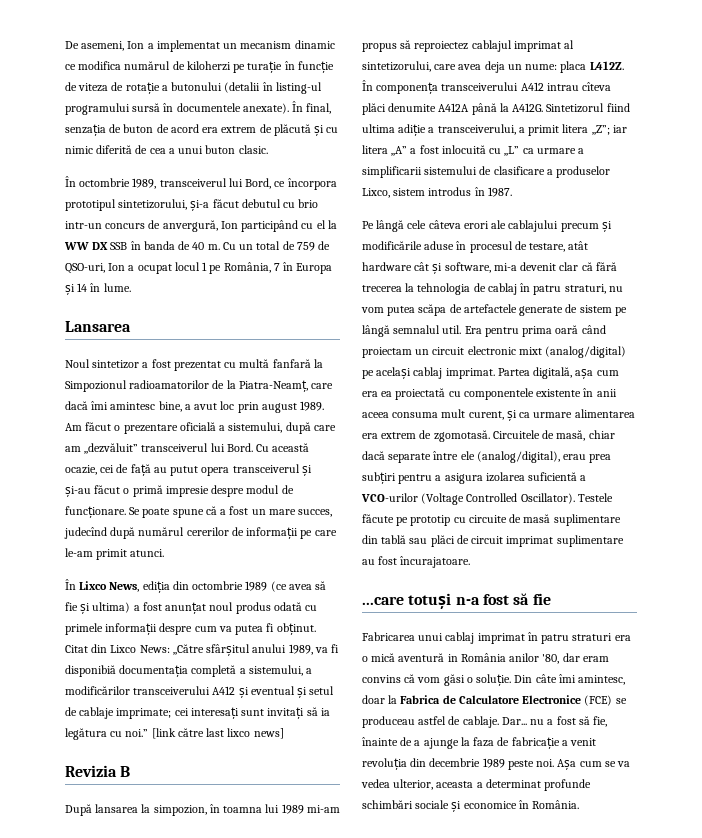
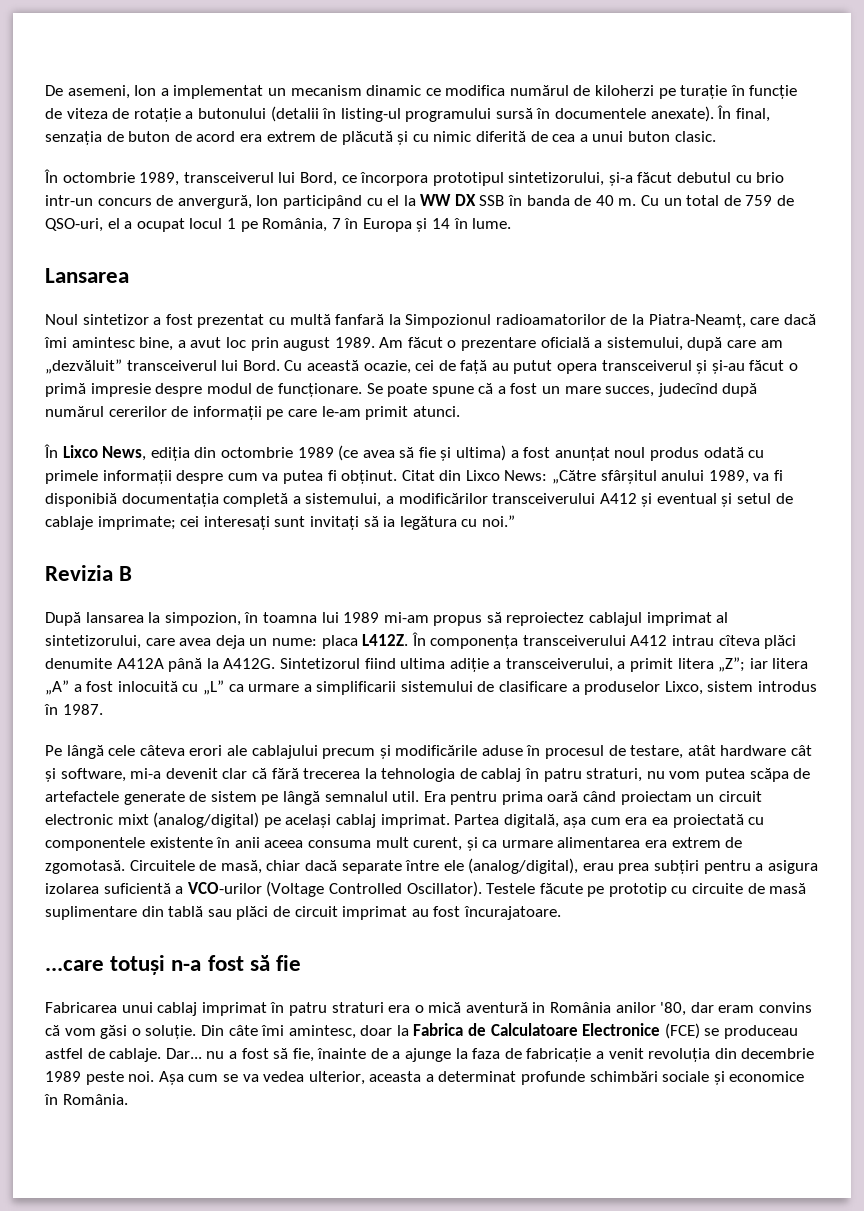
- Cu un total de 759 de QSO-uri, Ion a ocupat locul 1 pe România, 7 în Europa și 14 în lume.
+ Cu un total de 759 de QSO-uri, el a ocupat locul 1 pe România, 7 în Europa și 14 în lume.
- [link către last lixco news]
- Testele făcute pe prototip cu circuite de masă suplimentare din tablă sau plăci de circuit imprimat suplimentare au fost încurajatoare.
+ Testele făcute pe prototip cu circuite de masă suplimentare din tablă sau plăci de circuit imprimat au fost încurajatoare.
- Din câte îmi amintesc, doar la Fabrica de Calculatore Electronice (FCE) se produceau astfel de cablaje.
+ Din câte îmi amintesc, doar la Fabrica de Calculatoare Electronice (FCE) se produceau astfel de cablaje.

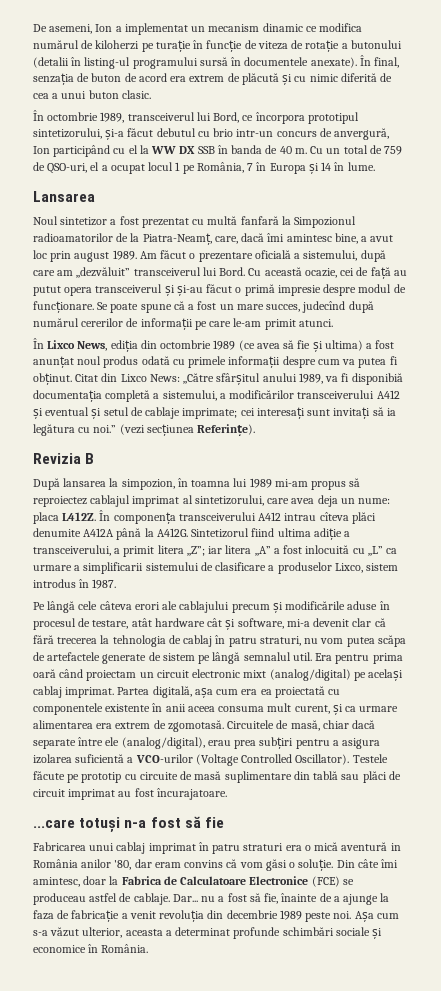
- Noul sintetizor a fost prezentat cu multă fanfară la Simpozionul radioamatorilor de la Piatra-Neamț, care dacă îmi amintesc bine, a avut loc prin august 1989.
+ Noul sintetizor a fost prezentat cu multă fanfară la Simpozionul radioamatorilor de la Piatra-Neamț, care, dacă îmi amintesc bine, a avut loc prin august 1989.
+ (vezi secțiunea Referințe).
- Așa cum se va vedea ulterior, aceasta a determinat profunde schimbări sociale și economice în România.
+ Așa cum s-a văzut ulterior, aceasta a determinat profunde schimbări sociale și economice în România.

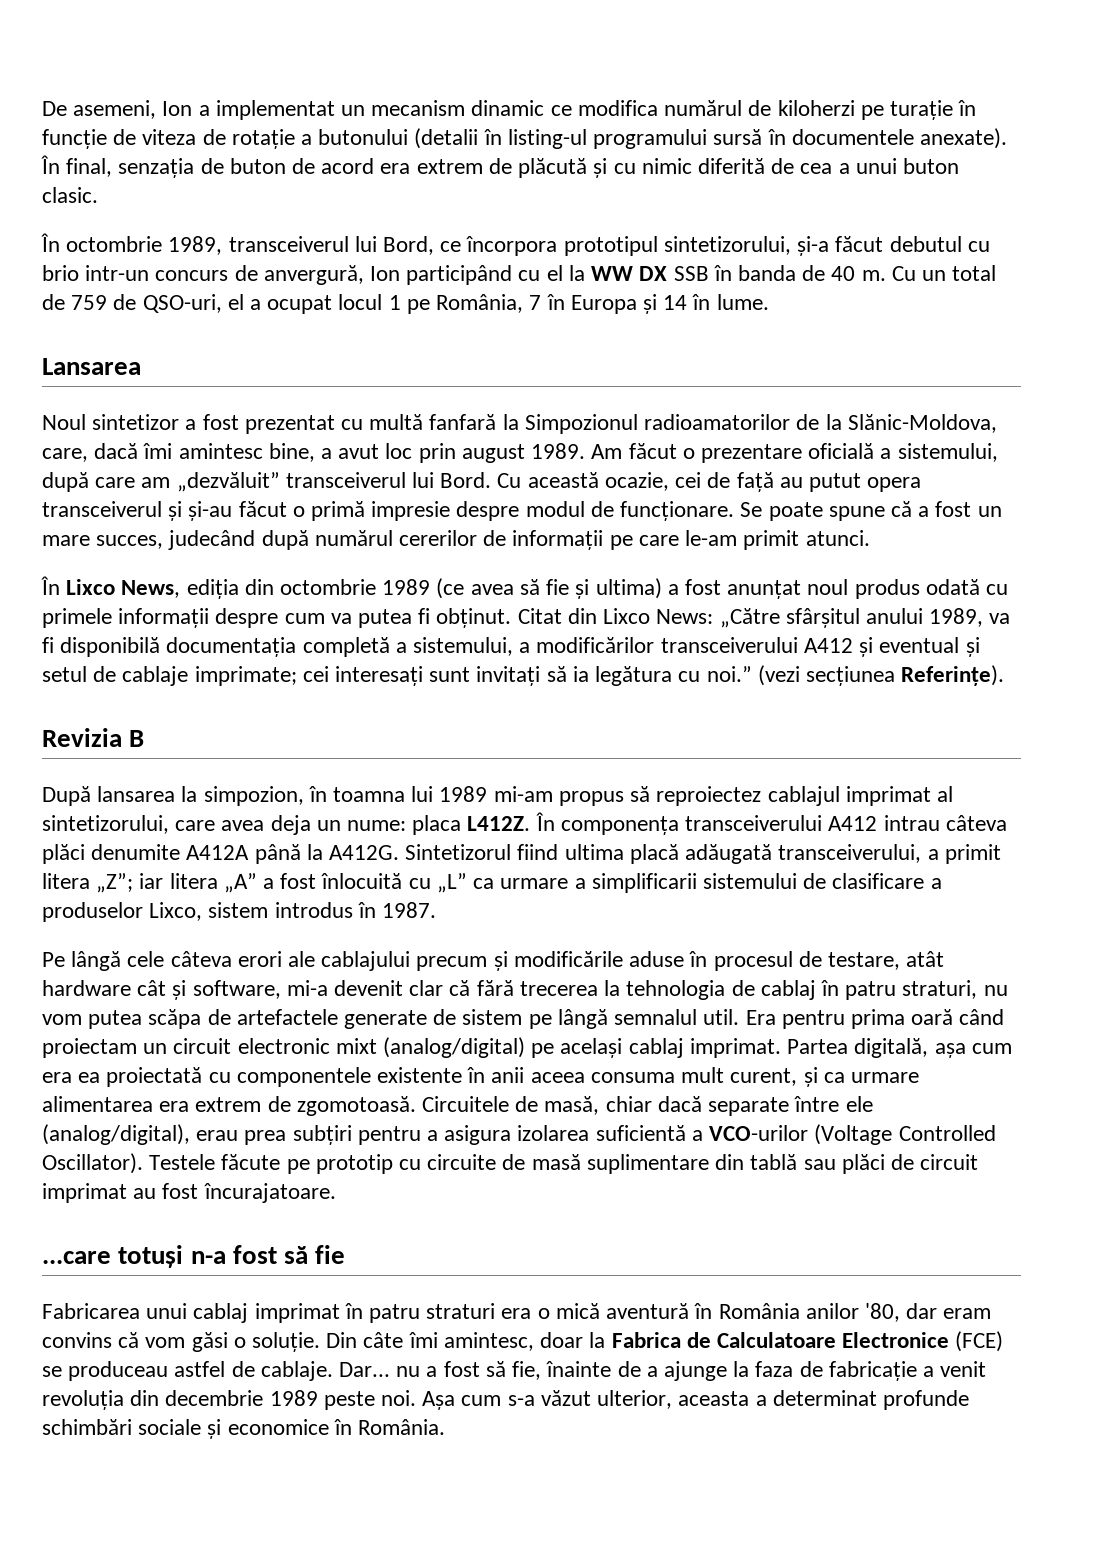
- Noul sintetizor a fost prezentat cu multă fanfară la Simpozionul radioamatorilor de la Piatra-Neamț, care, dacă îmi amintesc bine, a avut loc prin august 1989.
+ Noul sintetizor a fost prezentat cu multă fanfară la Simpozionul radioamatorilor de la Slănic-Moldova, care, dacă îmi amintesc bine, a avut loc prin august 1989.
- Se poate spune că a fost un mare succes, judecînd după numărul cererilor de informații pe care le-am primit atunci.
+ Se poate spune că a fost un mare succes, judecând după numărul cererilor de informații pe care le-am primit atunci.
- Citat din Lixco News: „Către sfârșitul anului 1989, va fi disponibiă documentația completă a sistemului, a modificărilor transceiverului A412 și eventual și setul de cablaje imprimate; cei interesați sunt invitați să ia legătura cu noi.”
+ Citat din Lixco News: „Către sfârșitul anului 1989, va fi disponibilă documentația completă a sistemului, a modificărilor transceiverului A412 și eventual și setul de cablaje imprimate; cei interesați sunt invitați să ia legătura cu noi.”
- În componența transceiverului A412 intrau cîteva plăci denumite A412A până la A412G.
+ În componența transceiverului A412 intrau câteva plăci denumite A412A până la A412G.
- Sintetizorul fiind ultima adiție a transceiverului, a primit litera „Z”; iar litera „A” a fost inlocuită cu „L” ca urmare a simplificarii sistemului de clasificare a produselor Lixco, sistem introdus în 1987.
+ Sintetizorul fiind ultima placă adăugată transceiverului, a primit litera „Z”; iar litera „A” a fost înlocuită cu „L” ca urmare a simplificarii sistemului de clasificare a produselor Lixco, sistem introdus în 1987.
- Partea digitală, așa cum era ea proiectată cu componentele existente în anii aceea consuma mult curent, și ca urmare alimentarea era extrem de zgomotasă.
+ Partea digitală, așa cum era ea proiectată cu componentele existente în anii aceea consuma mult curent, și ca urmare alimentarea era extrem de zgomotoasă.
- Fabricarea unui cablaj imprimat în patru straturi era o mică aventură in România anilor '80, dar eram convins că vom găsi o soluție.
+ Fabricarea unui cablaj imprimat în patru straturi era o mică aventură în România anilor '80, dar eram convins că vom găsi o soluție.

